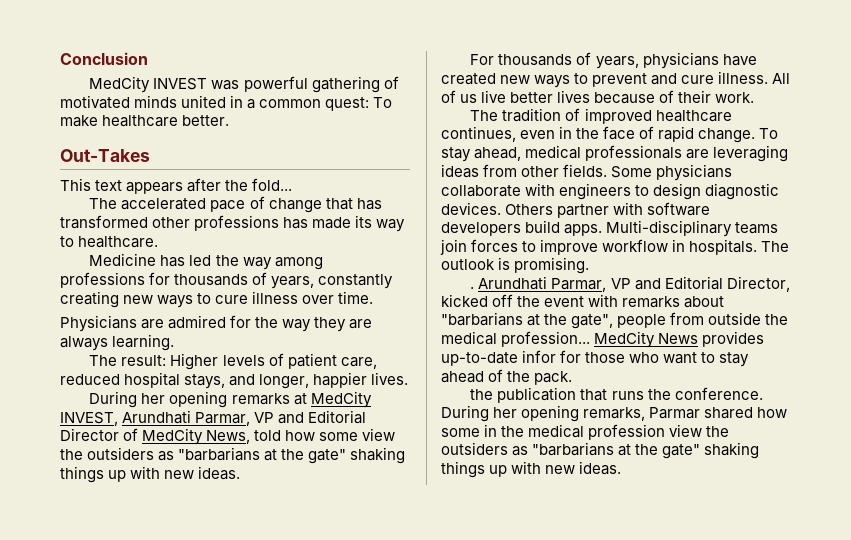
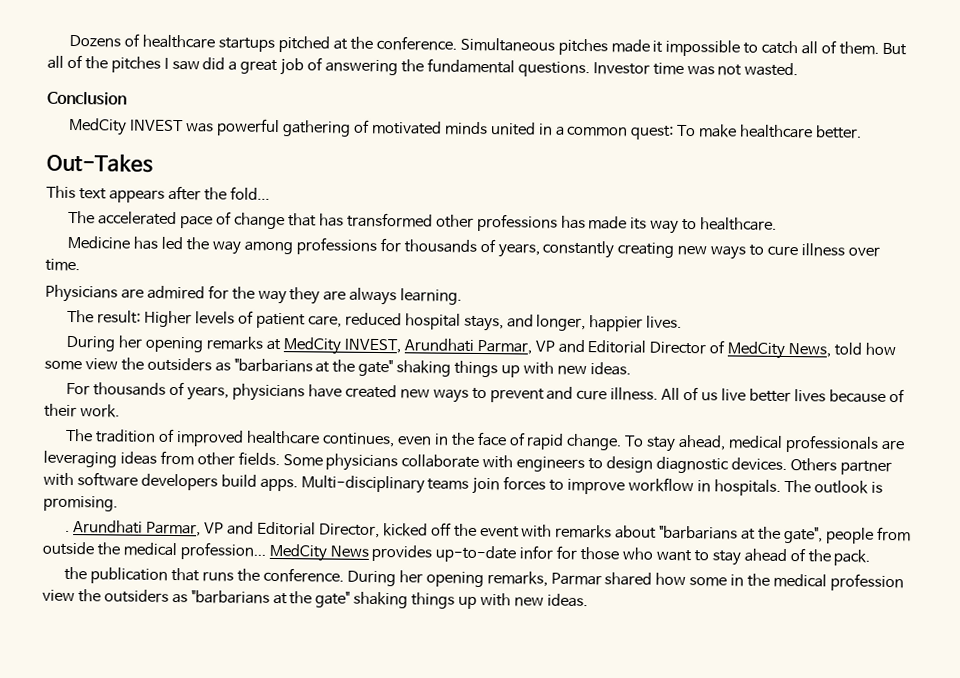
+ Dozens of healthcare startups pitched at the conference. Simultaneous pitches made it impossible to catch all of them. But all of the pitches I saw did a great job of answering the fundamental questions. Investor time was not wasted.

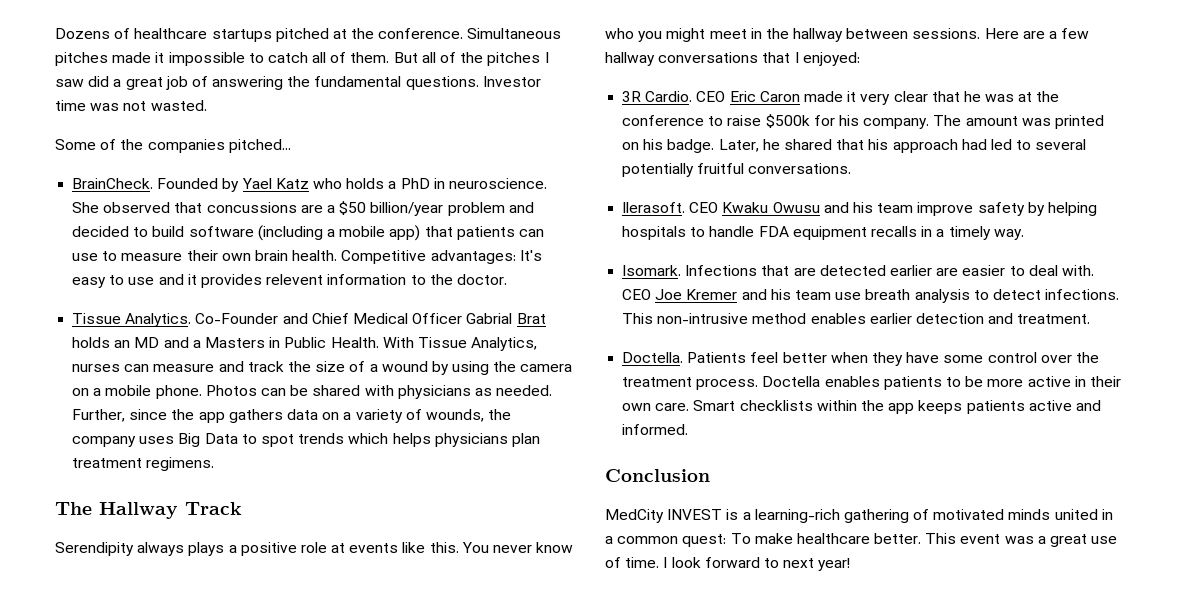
+ Some of the companies pitched...
+ BrainCheck. Founded by Yael Katz who holds a PhD in neuroscience. She observed that concussions are a $50 billion/year problem and decided to build software (including a mobile app) that patients can use to measure their own brain health. Competitive advantages: It's easy to use and it provides relevent information to the doctor.
+ Tissue Analytics. Co-Founder and Chief Medical Officer Gabrial Brat holds an MD and a Masters in Public Health. With Tissue Analytics, nurses can measure and track the size of a wound by using the camera on a mobile phone. Photos can be shared with physicians as needed. Further, since the app gathers data on a variety of wounds, the company uses Big Data to spot trends which helps physicians plan treatment regimens.
+ The Hallway Track
+ Serendipity always plays a positive role at events like this. You never know who you might meet in the hallway between sessions. Here are a few hallway conversations that I enjoyed:
+ 3R Cardio. CEO Eric Caron made it very clear that he was at the conference to raise $500k for his company. The amount was printed on his badge. Later, he shared that his approach had led to several potentially fruitful conversations.
+ Ilerasoft. CEO Kwaku Owusu and his team improve safety by helping hospitals to handle FDA equipment recalls in a timely way.
+ Isomark. Infections that are detected earlier are easier to deal with. CEO Joe Kremer and his team use breath analysis to detect infections. This non-intrusive method enables earlier detection and treatment.
+ Doctella. Patients feel better when they have some control over the treatment process. Doctella enables patients to be more active in their own care. Smart checklists within the app keeps patients active and informed.
- MedCity INVEST was powerful gathering of motivated minds united in a common quest: To make healthcare better.
- Out-Takes
- This text appears after the fold...
- The accelerated pace of change that has transformed other professions has made its way to healthcare.
- Medicine has led the way among professions for thousands of years, constantly creating new ways to cure illness over time.
- Physicians are admired for the way they are always learning.
- The result: Higher levels of patient care, reduced hospital stays, and longer, happier lives.
- During her opening remarks at MedCity INVEST, Arundhati Parmar, VP and Editorial Director of MedCity News, told how some view the outsiders as "barbarians at the gate" shaking things up with new ideas.
- For thousands of years, physicians have created new ways to prevent and cure illness. All of us live better lives because of their work.
- The tradition of improved healthcare continues, even in the face of rapid change. To stay ahead, medical professionals are leveraging ideas from other fields. Some physicians collaborate with engineers to design diagnostic devices. Others partner with software developers build apps. Multi-disciplinary teams join forces to improve workflow in hospitals. The outlook is promising.
- . Arundhati Parmar, VP and Editorial Director, kicked off the event with remarks about "barbarians at the gate", people from outside the medical profession... MedCity News provides up-to-date infor for those who want to stay ahead of the pack.
- the publication that runs the conference. During her opening remarks, Parmar shared how some in the medical profession view the outsiders as "barbarians at the gate" shaking things up with new ideas.
+ MedCity INVEST is a learning-rich gathering of motivated minds united in a common quest: To make healthcare better. This event was a great use of time. I look forward to next year!

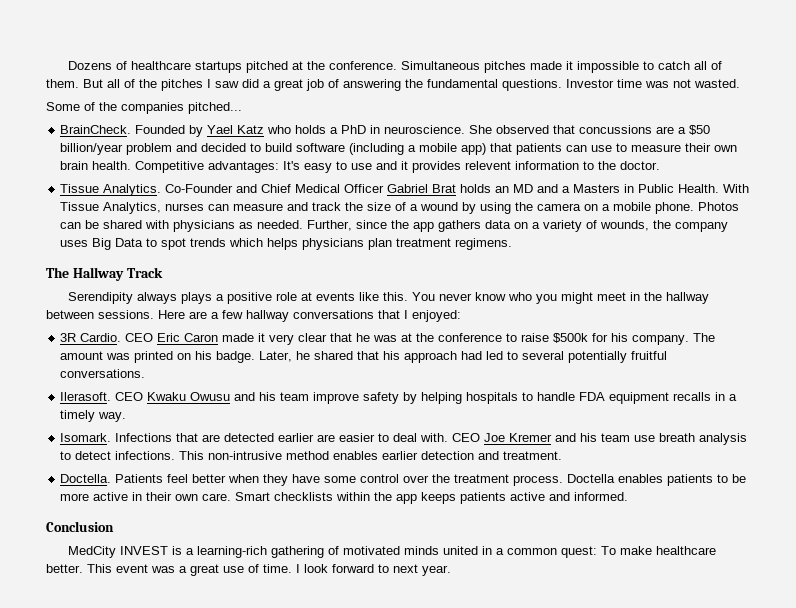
- Co-Founder and Chief Medical Officer Gabrial Brat holds an MD and a Masters in Public Health.
+ Co-Founder and Chief Medical Officer Gabriel Brat holds an MD and a Masters in Public Health.
- I look forward to next year!
+ I look forward to next year.

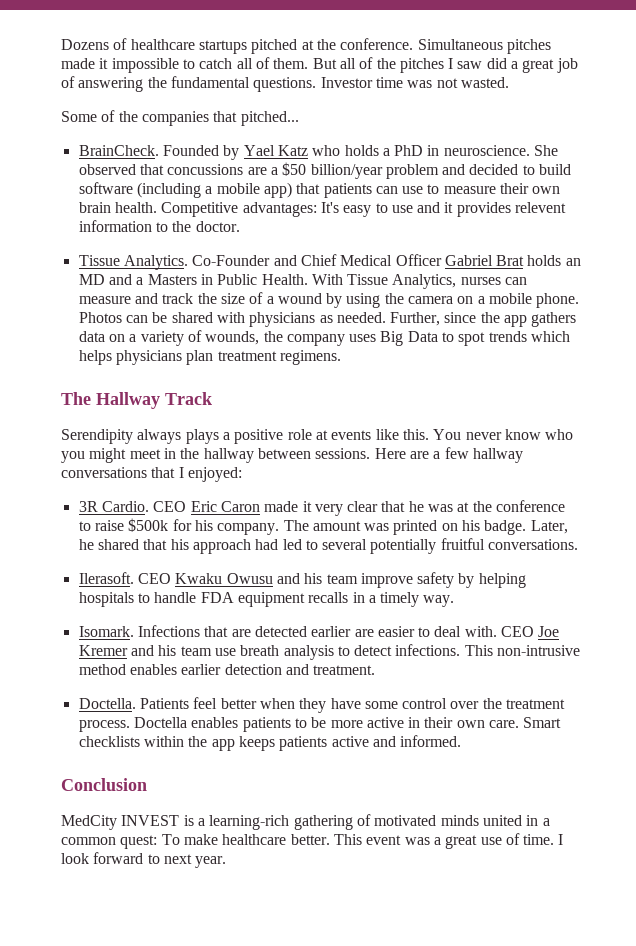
- Some of the companies pitched...
+ Some of the companies that pitched...

